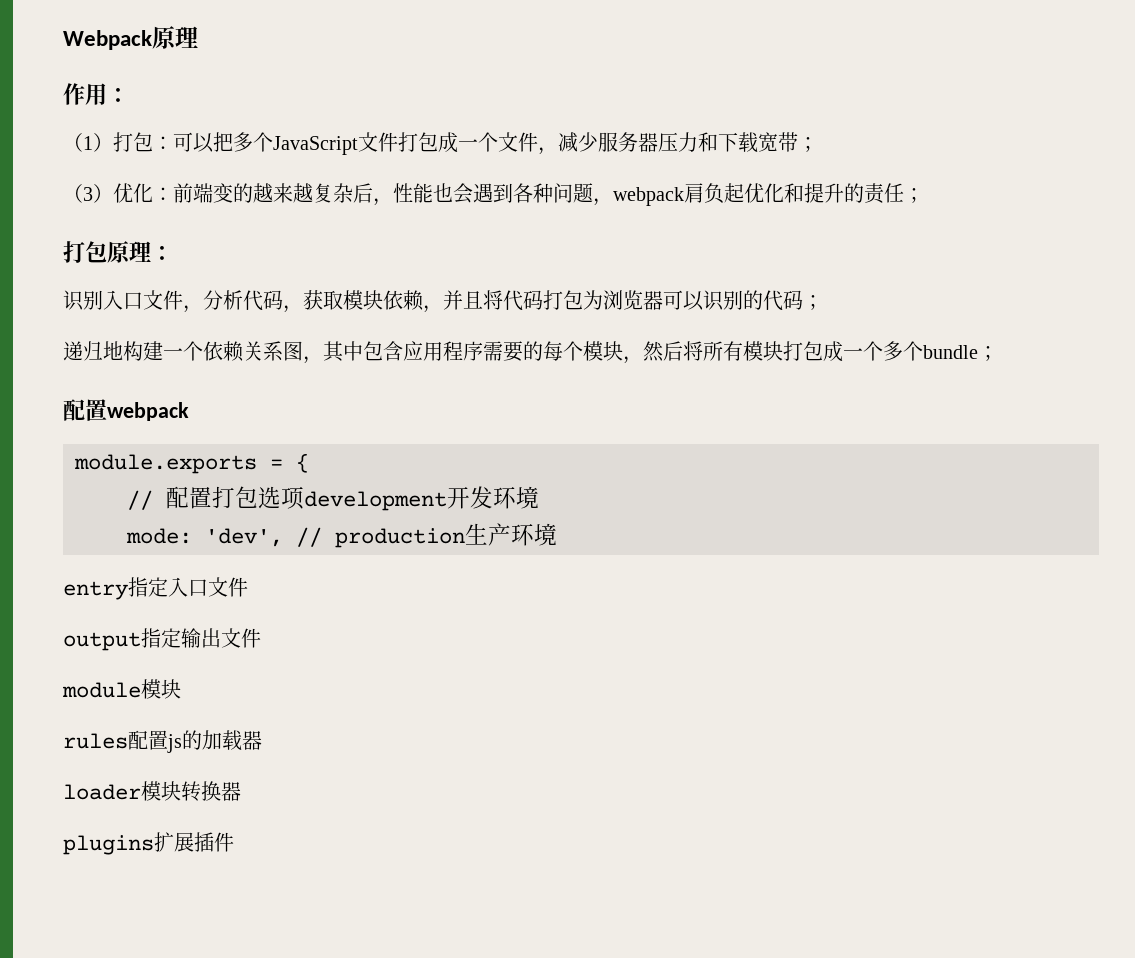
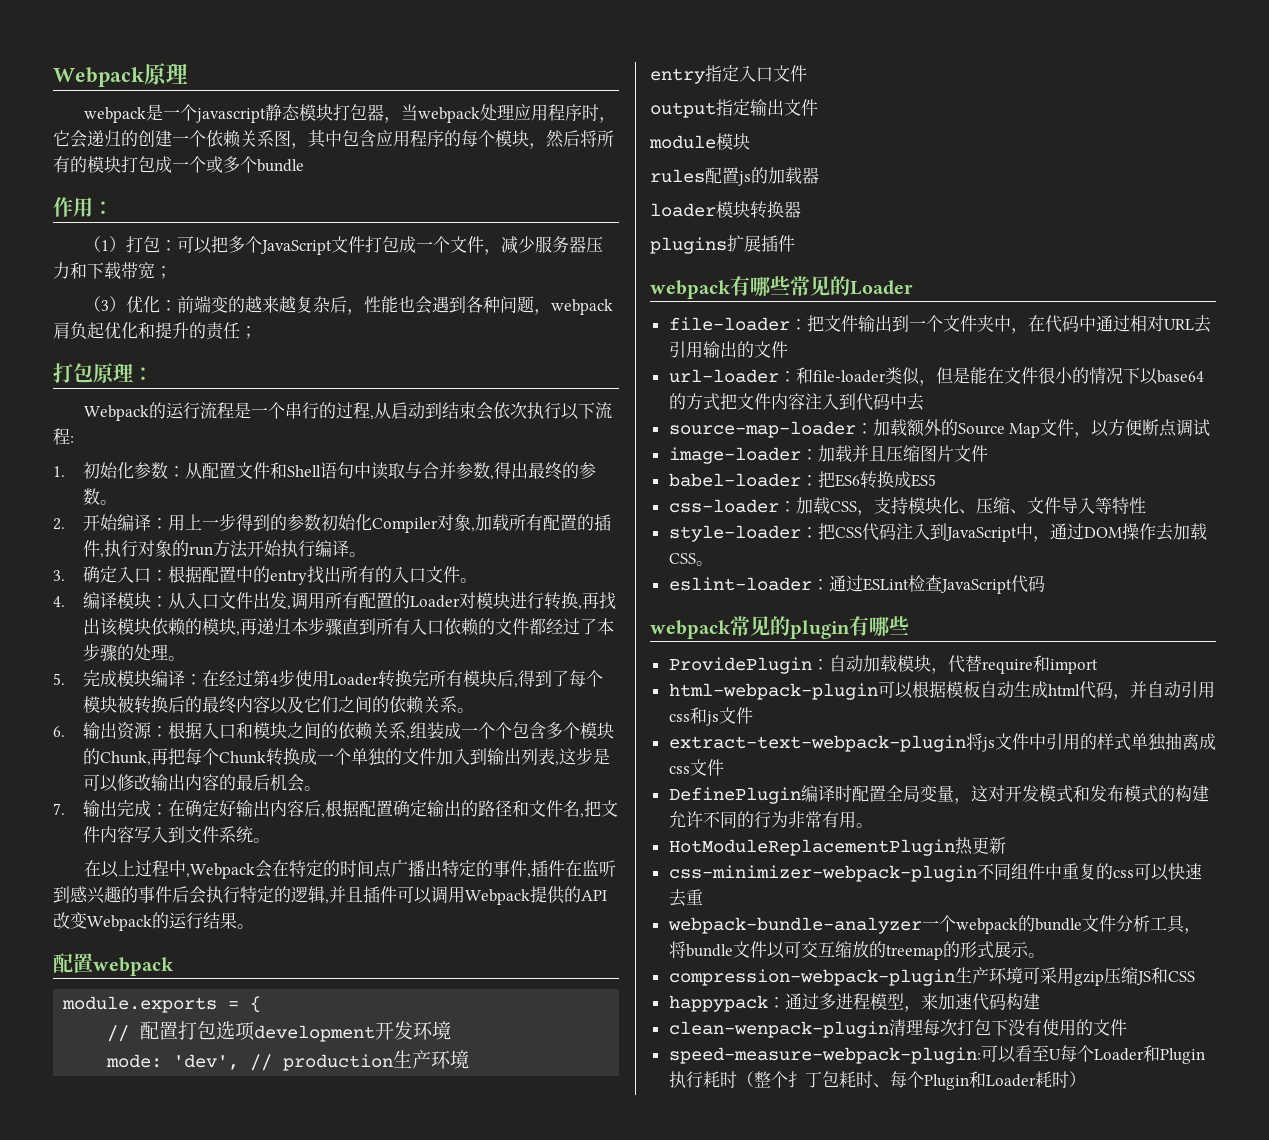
+ webpack是一个javascript静态模块打包器，当webpack处理应用程序时，它会递归的创建一个依赖关系图，其中包含应用程序的每个模块，然后将所有的模块打包成一个或多个bundle
- （1）打包：可以把多个JavaScript文件打包成一个文件，减少服务器压力和下载宽带；
+ （1）打包：可以把多个JavaScript文件打包成一个文件，减少服务器压力和下载带宽；
- 识别入口文件，分析代码，获取模块依赖，并且将代码打包为浏览器可以识别的代码；
- 递归地构建一个依赖关系图，其中包含应用程序需要的每个模块，然后将所有模块打包成一个多个bundle；
+ Webpack的运行流程是一个串行的过程,从启动到结束会依次执行以下流程:
+ 1.初始化参数：从配置文件和Shell语句中读取与合并参数,得出最终的参数。
+ 2.开始编译：用上一步得到的参数初始化Compiler对象,加载所有配置的插件,执行对象的run方法开始执行编译。
+ 3.确定入口：根据配置中的entry找出所有的入口文件。
+ 4.编译模块：从入口文件出发,调用所有配置的Loader对模块进行转换,再找出该模块依赖的模块,再递归本步骤直到所有入口依赖的文件都经过了本步骤的处理。
+ 5.完成模块编译：在经过第4步使用Loader转换完所有模块后,得到了每个模块被转换后的最终内容以及它们之间的依赖关系。
+ 6.输出资源：根据入口和模块之间的依赖关系,组装成一个个包含多个模块的Chunk,再把每个Chunk转换成一个单独的文件加入到输出列表,这步是可以修改输出内容的最后机会。
+ 7.输出完成：在确定好输出内容后,根据配置确定输出的路径和文件名,把文件内容写入到文件系统。
+ 在以上过程中,Webpack会在特定的时间点广播出特定的事件,插件在监听到感兴趣的事件后会执行特定的逻辑,并且插件可以调用Webpack提供的API改变Webpack的运行结果。
+ webpack有哪些常⻅的Loader
+ file-loader：把⽂件输出到⼀个⽂件夹中，在代码中通过相对URL去引⽤输出的⽂件
+ url-loader：和file-loader类似，但是能在⽂件很⼩的情况下以base64的⽅式把⽂件内容注⼊到代码中去
+ source-map-loader：加载额外的Source Map⽂件，以⽅便断点调试
+ image-loader：加载并且压缩图⽚⽂件
+ babel-loader：把ES6转换成ES5
+ css-loader：加载CSS，⽀持模块化、压缩、⽂件导⼊等特性
+ style-loader：把CSS代码注⼊到JavaScript中，通过DOM操作去加载CSS。
+ eslint-loader：通过ESLint检查JavaScript代码
+ webpack常见的plugin有哪些
+ ProvidePlugin：自动加载模块，代替require和import
+ html-webpack-plugin可以根据模板自动生成html代码，并自动引用css和js文件
+ extract-text-webpack-plugin将js文件中引用的样式单独抽离成css文件
+ DefinePlugin编译时配置全局变量，这对开发模式和发布模式的构建允许不同的行为非常有用。
+ HotModuleReplacementPlugin热更新
+ css-minimizer-webpack-plugin不同组件中重复的css可以快速去重
+ webpack-bundle-analyzer一个webpack的bundle文件分析工具，将bundle文件以可交互缩放的treemap的形式展示。
+ compression-webpack-plugin生产环境可采用gzip压缩JS和CSS
+ happypack：通过多进程模型，来加速代码构建
+ clean-wenpack-plugin清理每次打包下没有使用的文件
+ speed-measure-webpack-plugin:可以看至U每个Loader和Plugin执行耗时（整个扌丁包耗时、每个Plugin和Loader耗时）

